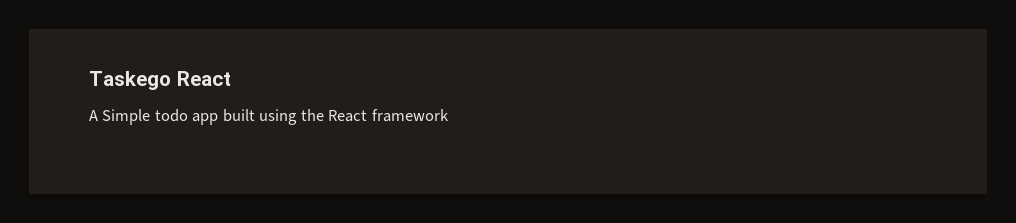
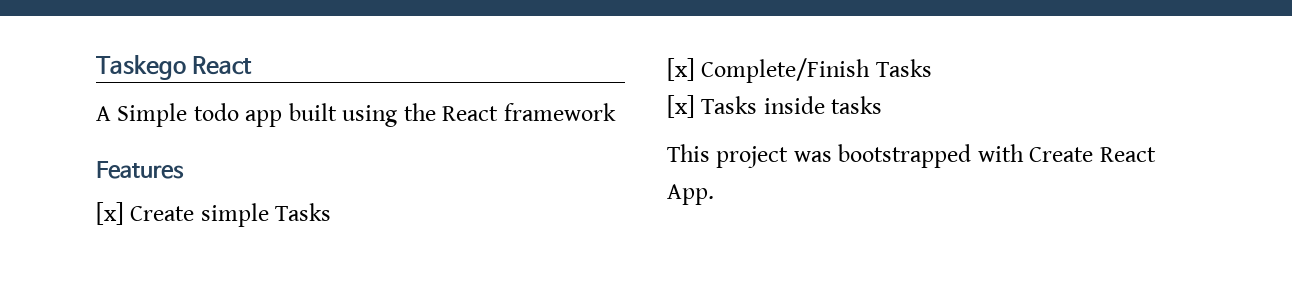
+ Features
+ [x] Create simple Tasks
+ [x] Complete/Finish Tasks
+ [x] Tasks inside tasks
+ This project was bootstrapped with Create React App.

